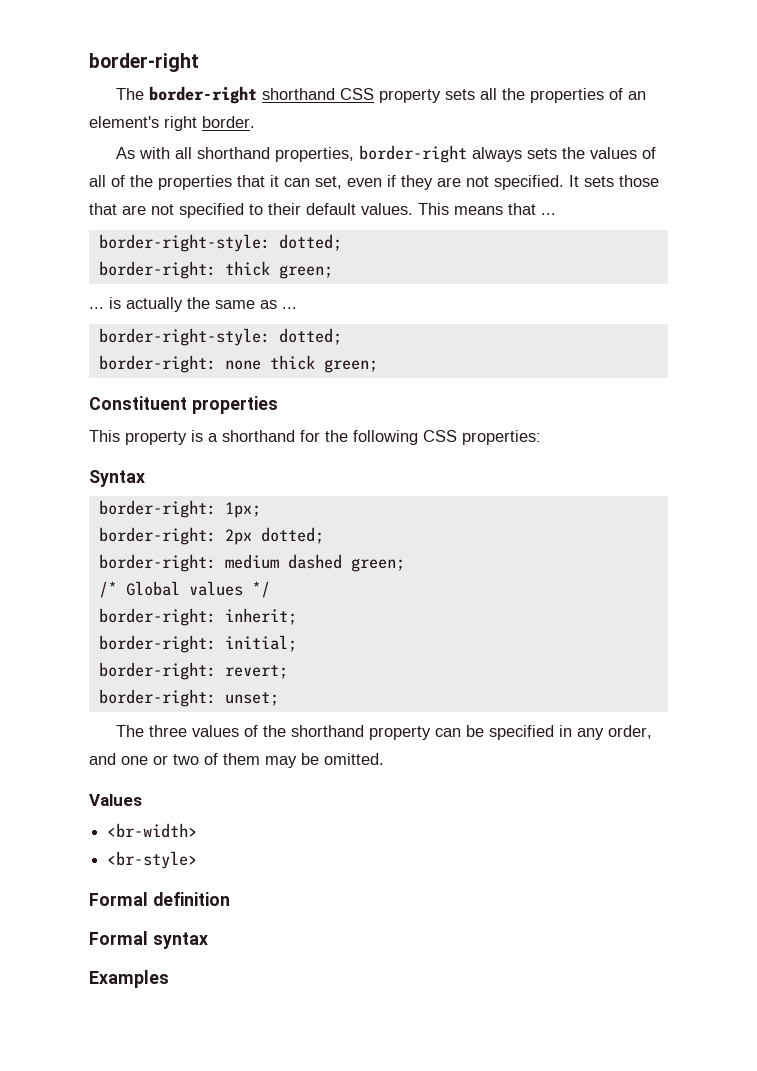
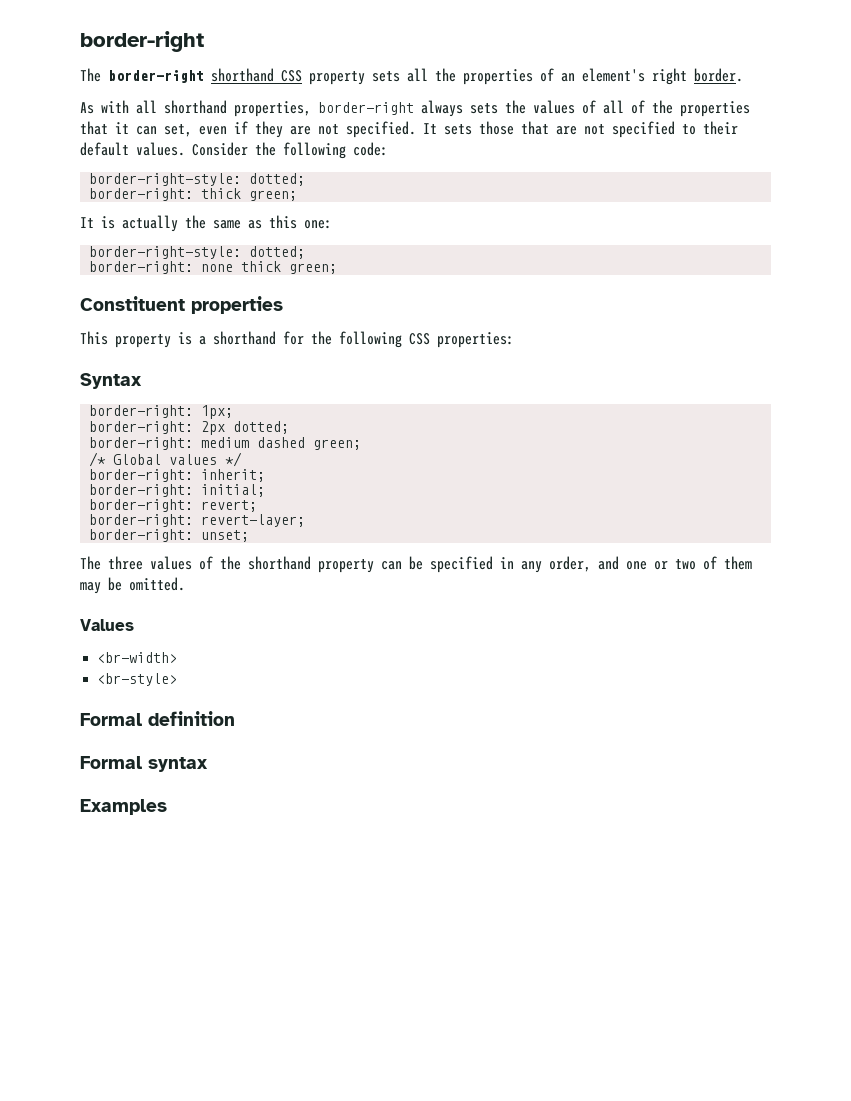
- This means that ...
+ Consider the following code:
- ... is actually the same as ...
+ It is actually the same as this one:
+ border-right: revert-layer;

